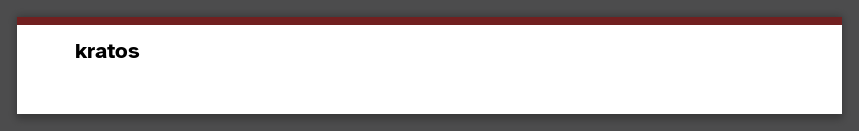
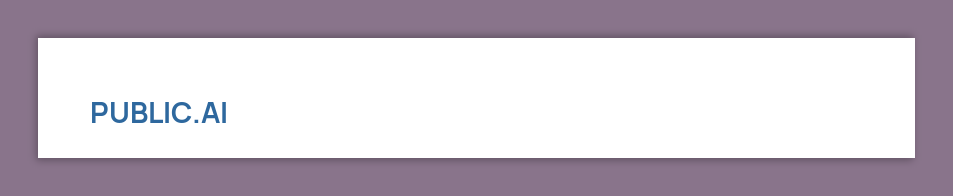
- kratos
+ PUBLIC.AI

